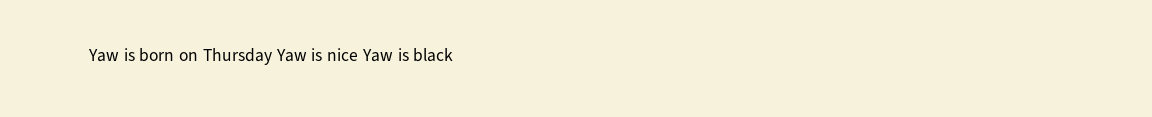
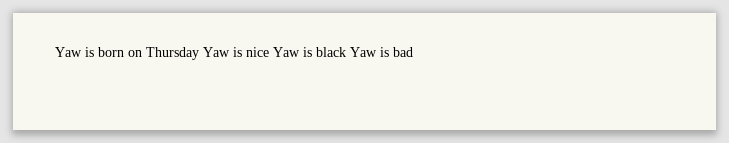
- Yaw is born on Thursday Yaw is nice Yaw is black
+ Yaw is born on Thursday Yaw is nice Yaw is black Yaw is bad

